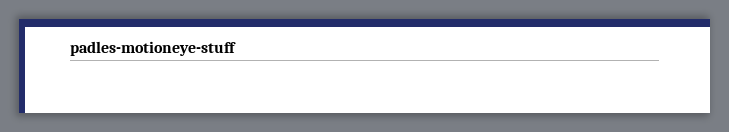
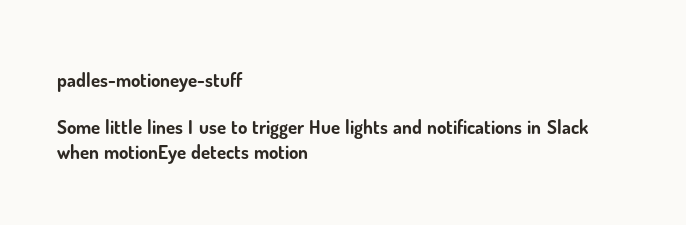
+ Some little lines I use to trigger Hue lights and notifications in Slack when motionEye detects motion

